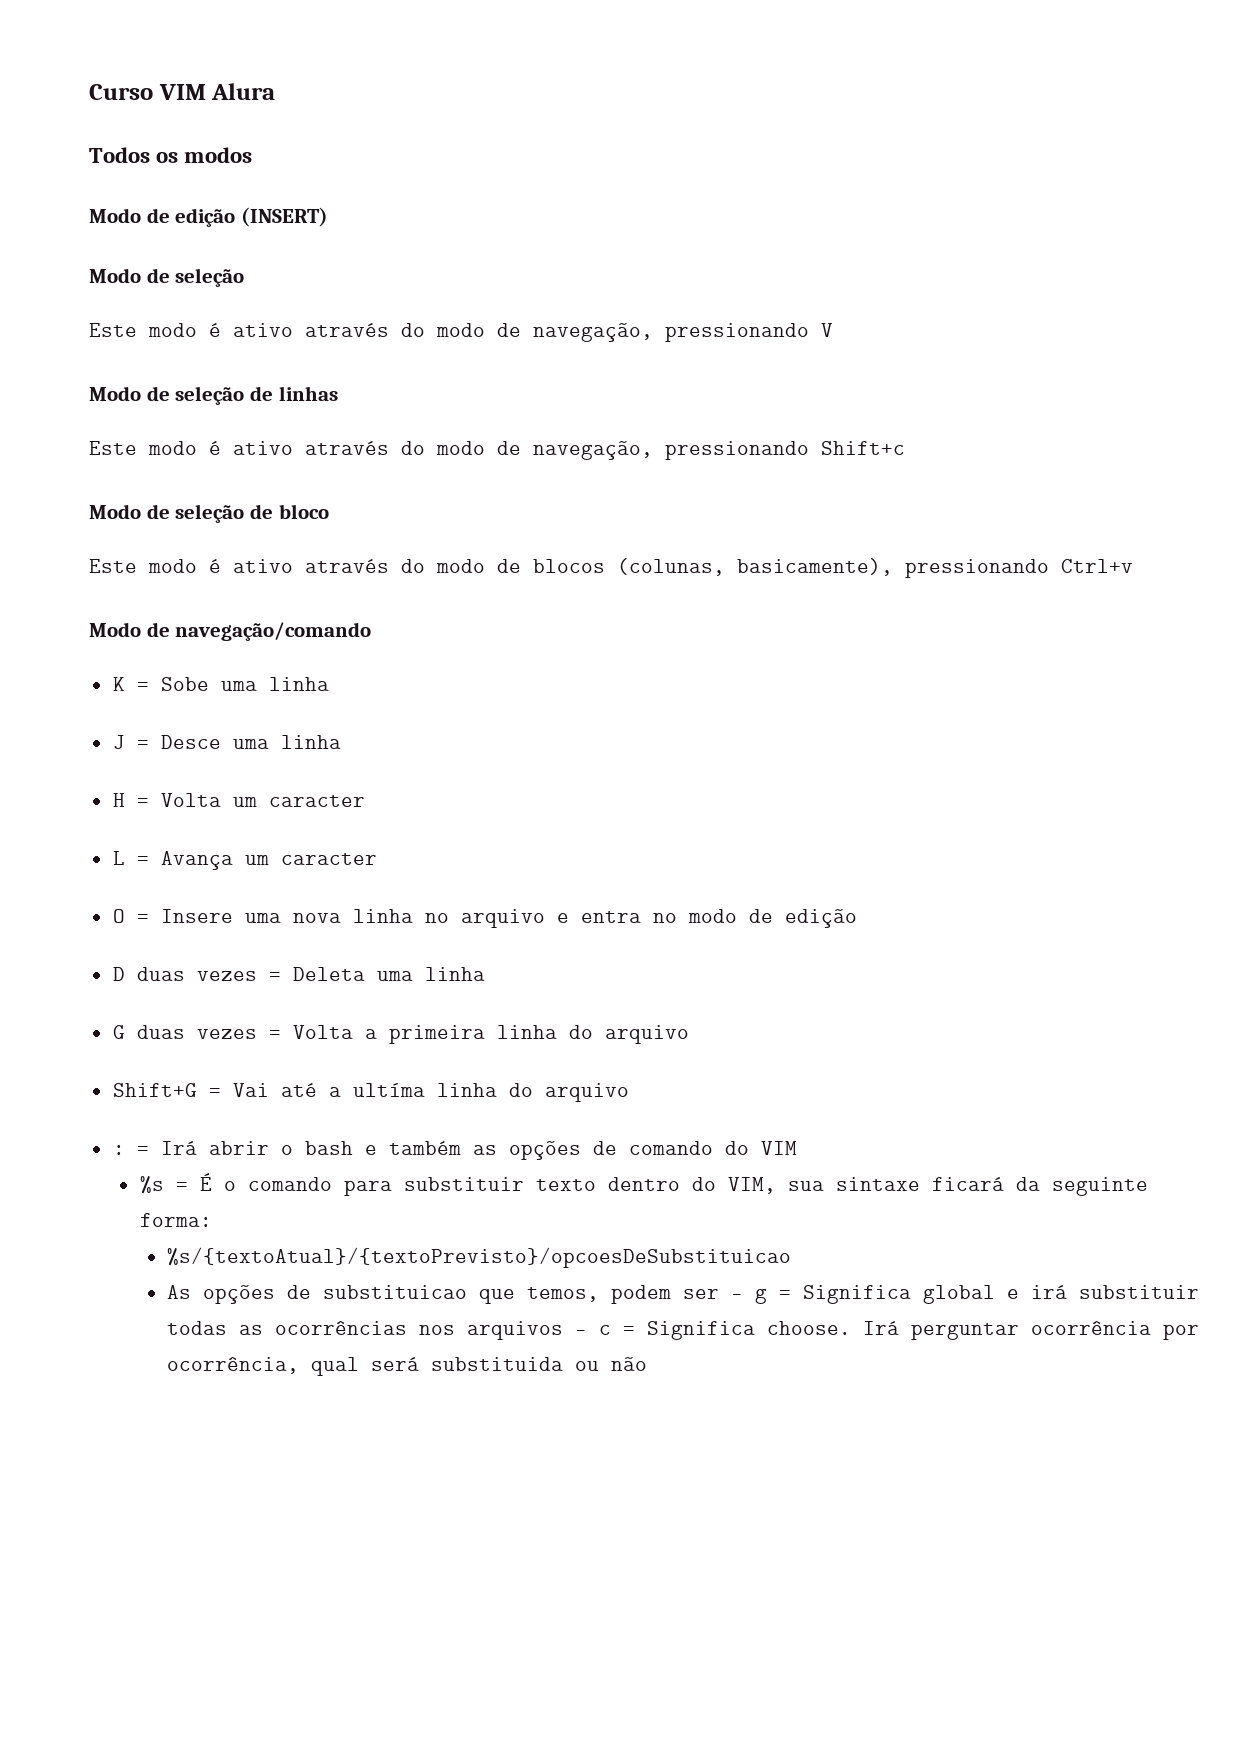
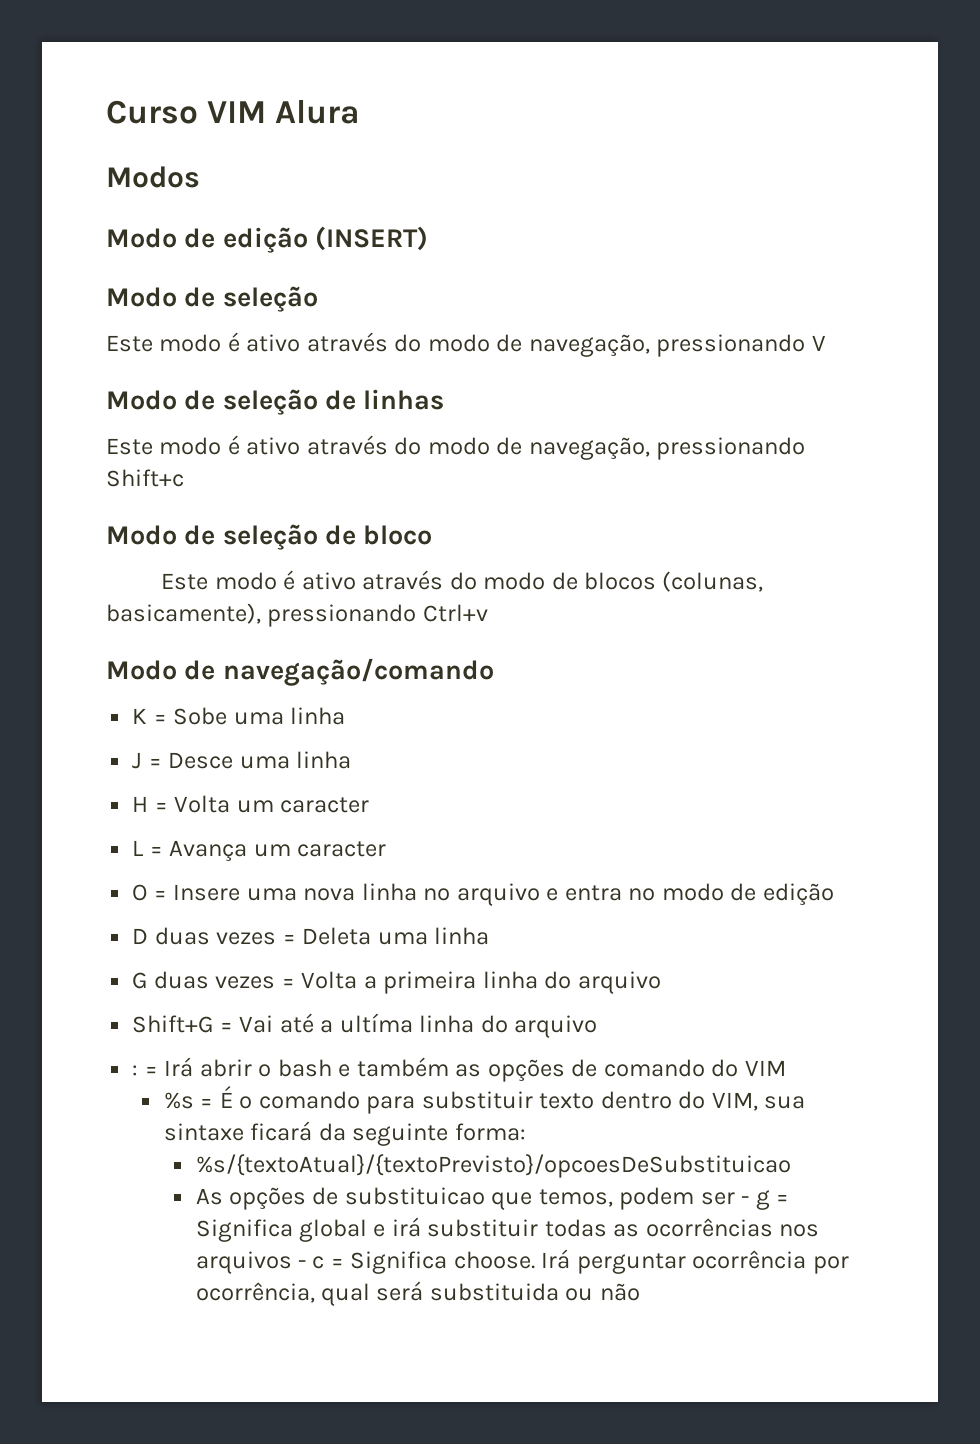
- Todos os modos
+ Modos

